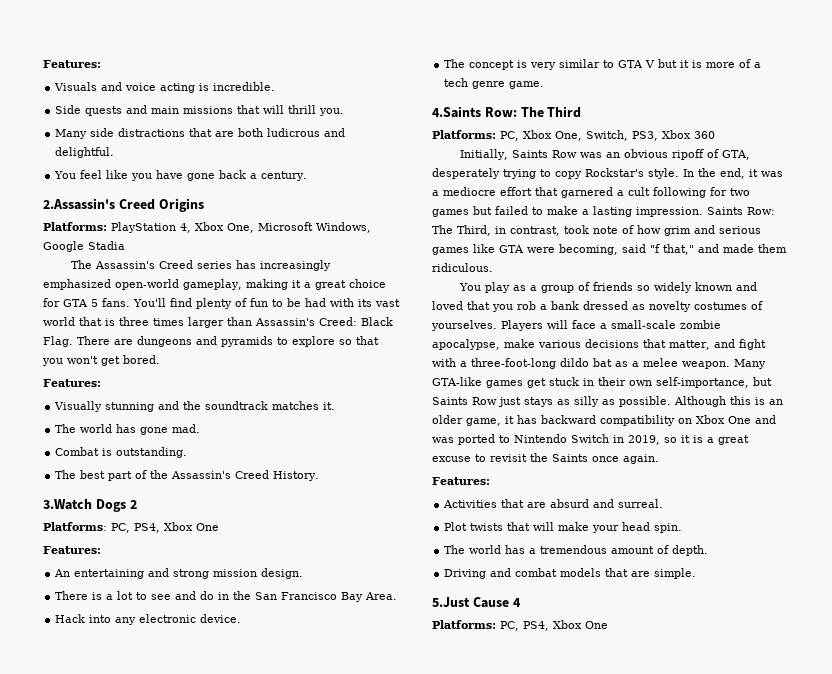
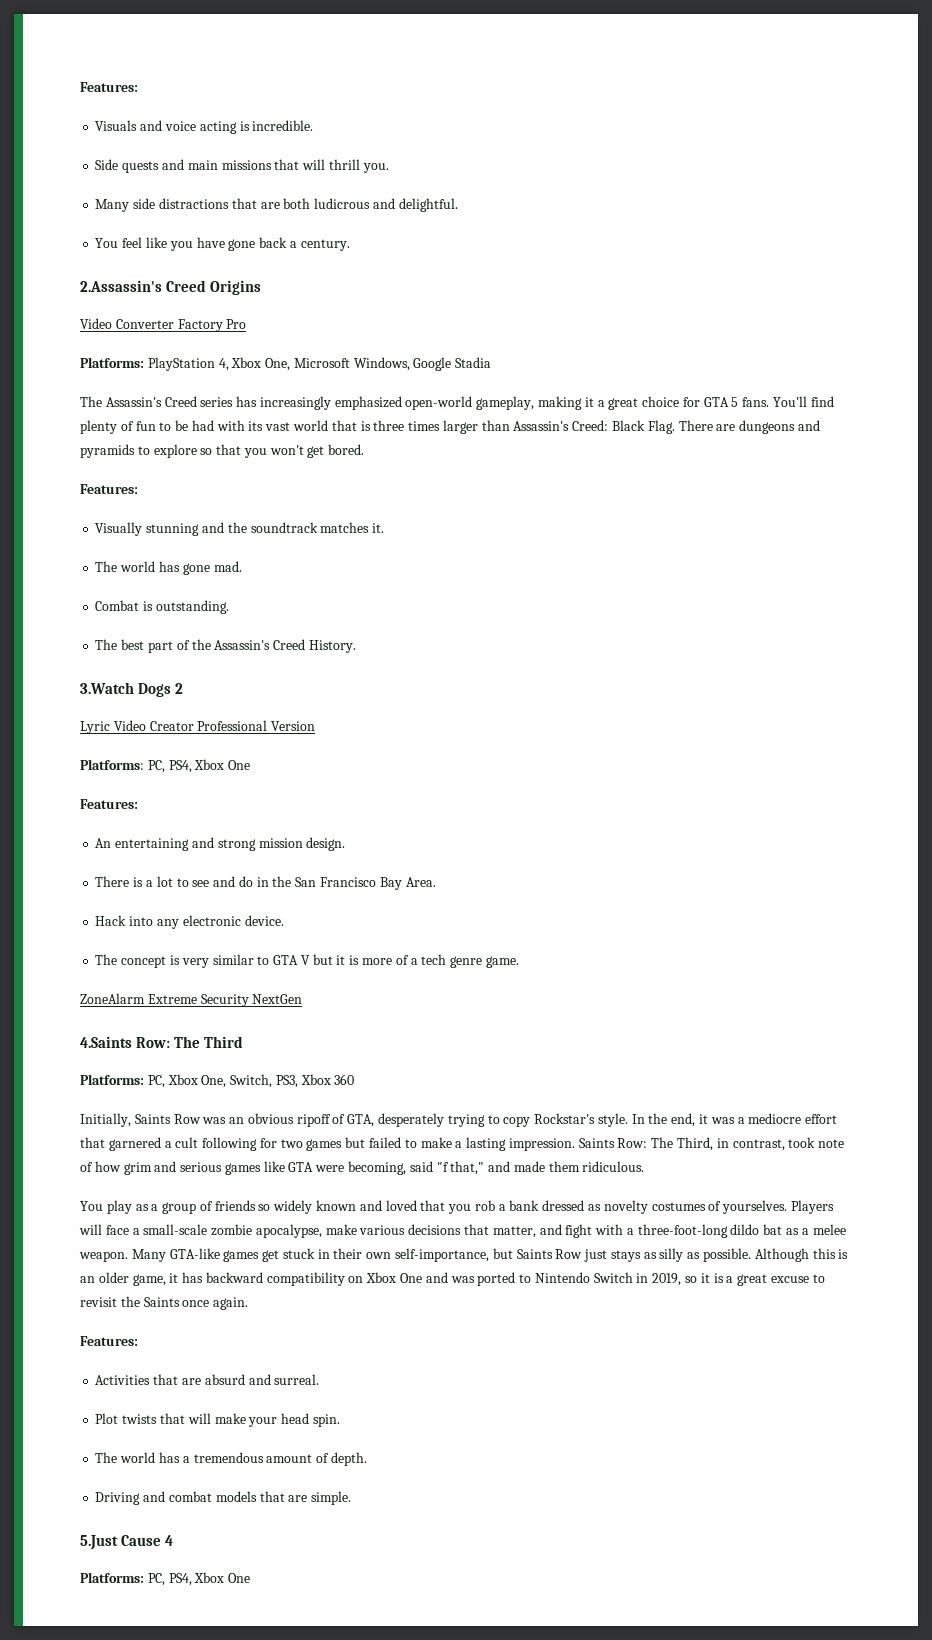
+ Video Converter Factory Pro
+ Lyric Video Creator Professional Version
+ ZoneAlarm Extreme Security NextGen

